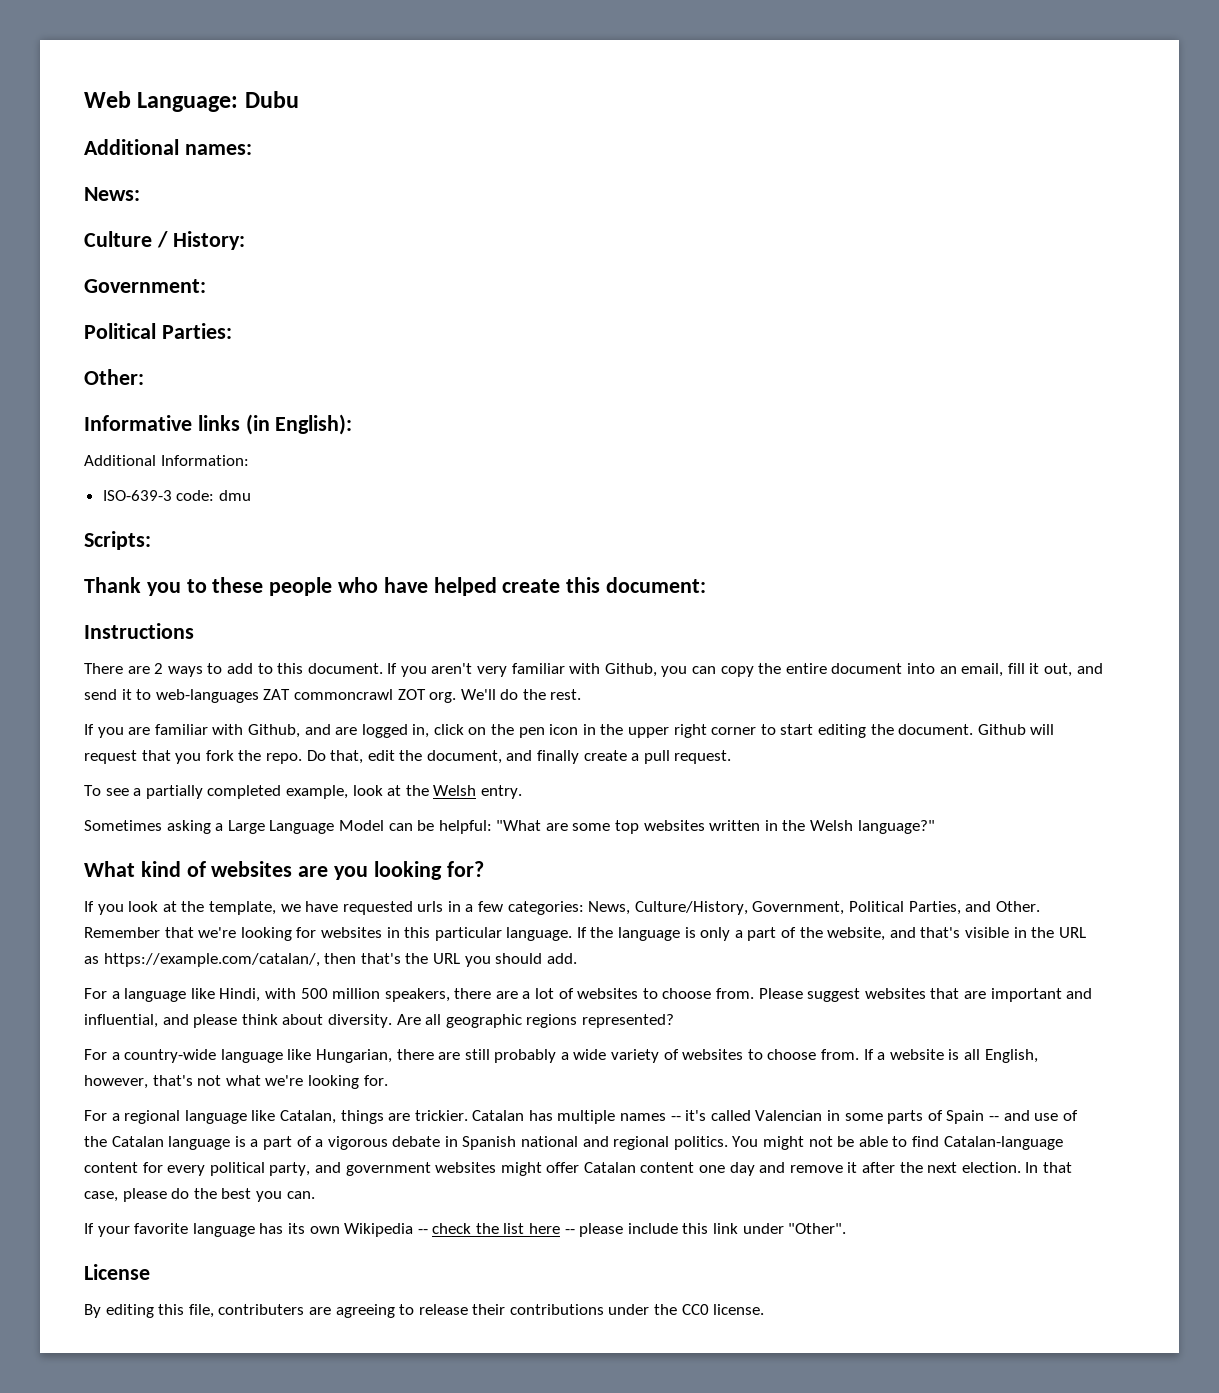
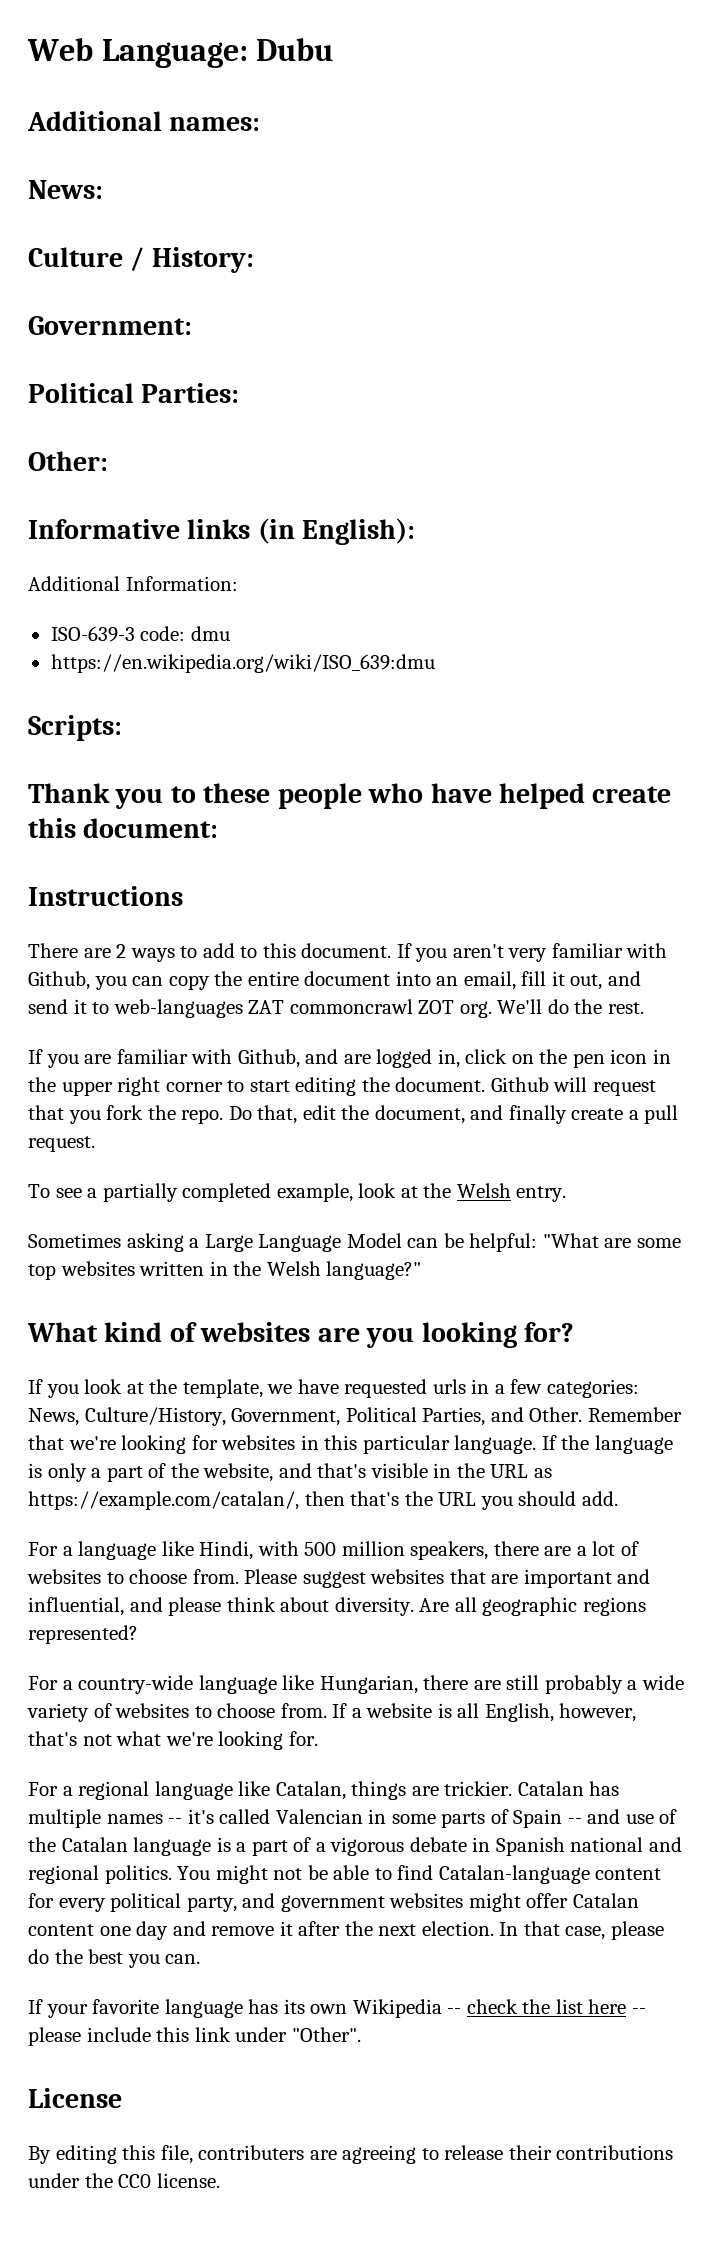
+ https://en.wikipedia.org/wiki/ISO_639:dmu

